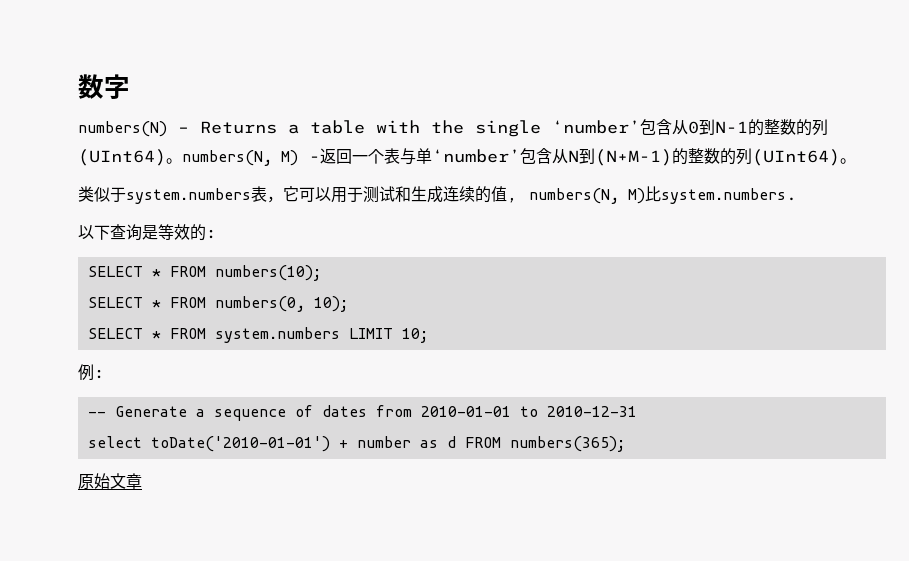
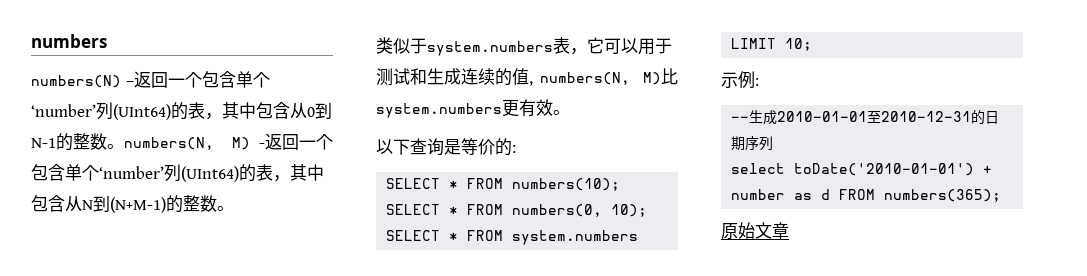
- 数字
+ numbers
- numbers(N) – Returns a table with the single ‘number’包含从0到N-1的整数的列(UInt64)。numbers(N, M) -返回一个表与单‘number’包含从N到(N+M-1)的整数的列(UInt64)。
+ numbers(N) –返回一个包含单个‘number’列(UInt64)的表，其中包含从0到N-1的整数。numbers(N, M) -返回一个包含单个‘number’列(UInt64)的表，其中包含从N到(N+M-1)的整数。
- 类似于system.numbers表，它可以用于测试和生成连续的值, numbers(N, M)比system.numbers.
+ 类似于system.numbers表，它可以用于测试和生成连续的值, numbers(N, M)比system.numbers更有效。
- 以下查询是等效的:
+ 以下查询是等价的:
- 例:
+ 示例:
- -- Generate a sequence of dates from 2010-01-01 to 2010-12-31
+ --生成2010-01-01至2010-12-31的日期序列

